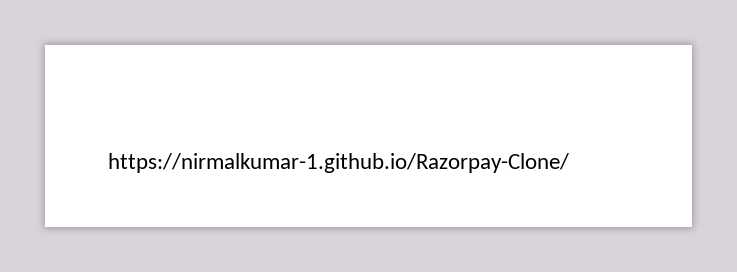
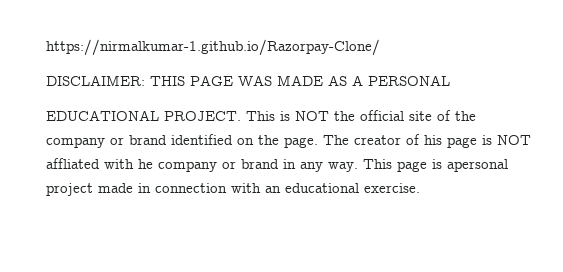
+ DISCLAIMER: THIS PAGE WAS MADE AS A PERSONAL
+ EDUCATIONAL PROJECT. This is NOT the official site of the company or brand identified on the page. The creator of his page is NOT affliated with he company or brand in any way. This page is apersonal project made in connection with an educational exercise.

